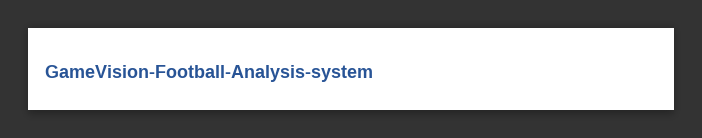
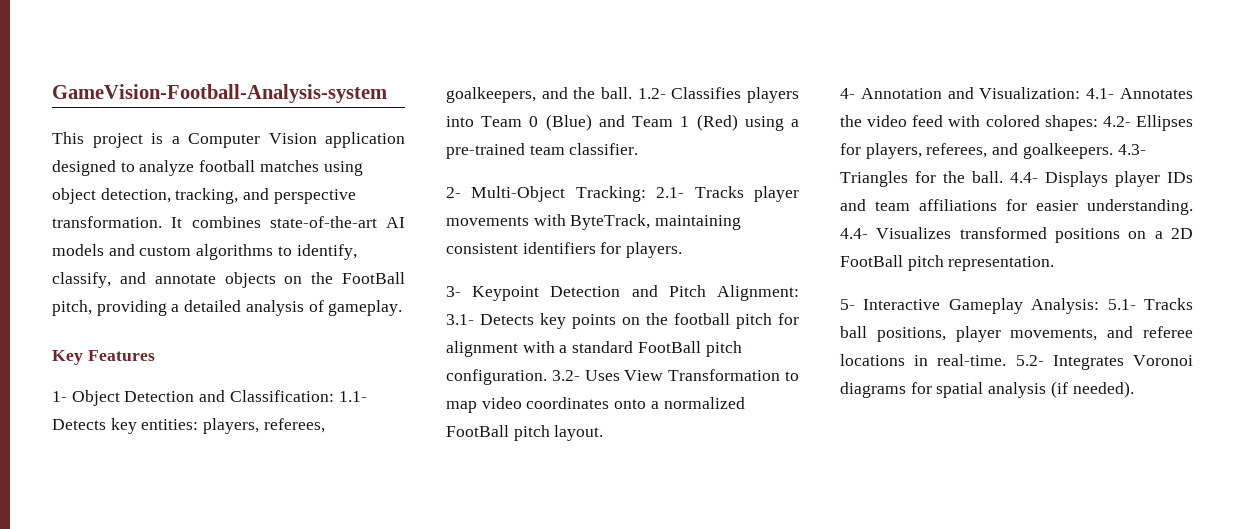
+ This project is a Computer Vision application designed to analyze football matches using object detection, tracking, and perspective transformation. It combines state-of-the-art AI models and custom algorithms to identify, classify, and annotate objects on the FootBall pitch, providing a detailed analysis of gameplay.
+ Key Features
+ 1- Object Detection and Classification: 1.1- Detects key entities: players, referees, goalkeepers, and the ball. 1.2- Classifies players into Team 0 (Blue) and Team 1 (Red) using a pre-trained team classifier.
+ 2- Multi-Object Tracking: 2.1- Tracks player movements with ByteTrack, maintaining consistent identifiers for players.
+ 3- Keypoint Detection and Pitch Alignment: 3.1- Detects key points on the football pitch for alignment with a standard FootBall pitch configuration. 3.2- Uses View Transformation to map video coordinates onto a normalized FootBall pitch layout.
+ 4- Annotation and Visualization: 4.1- Annotates the video feed with colored shapes: 4.2- Ellipses for players, referees, and goalkeepers. 4.3- Triangles for the ball. 4.4- Displays player IDs and team affiliations for easier understanding. 4.4- Visualizes transformed positions on a 2D FootBall pitch representation.
+ 5- Interactive Gameplay Analysis: 5.1- Tracks ball positions, player movements, and referee locations in real-time. 5.2- Integrates Voronoi diagrams for spatial analysis (if needed).

